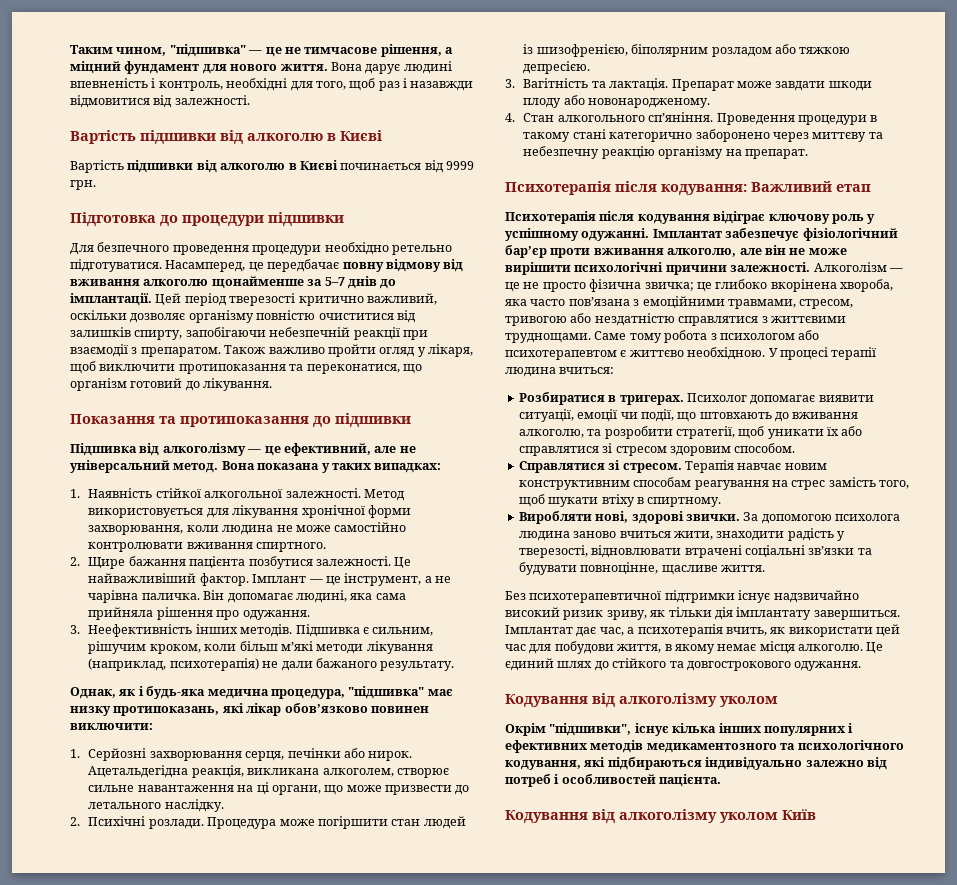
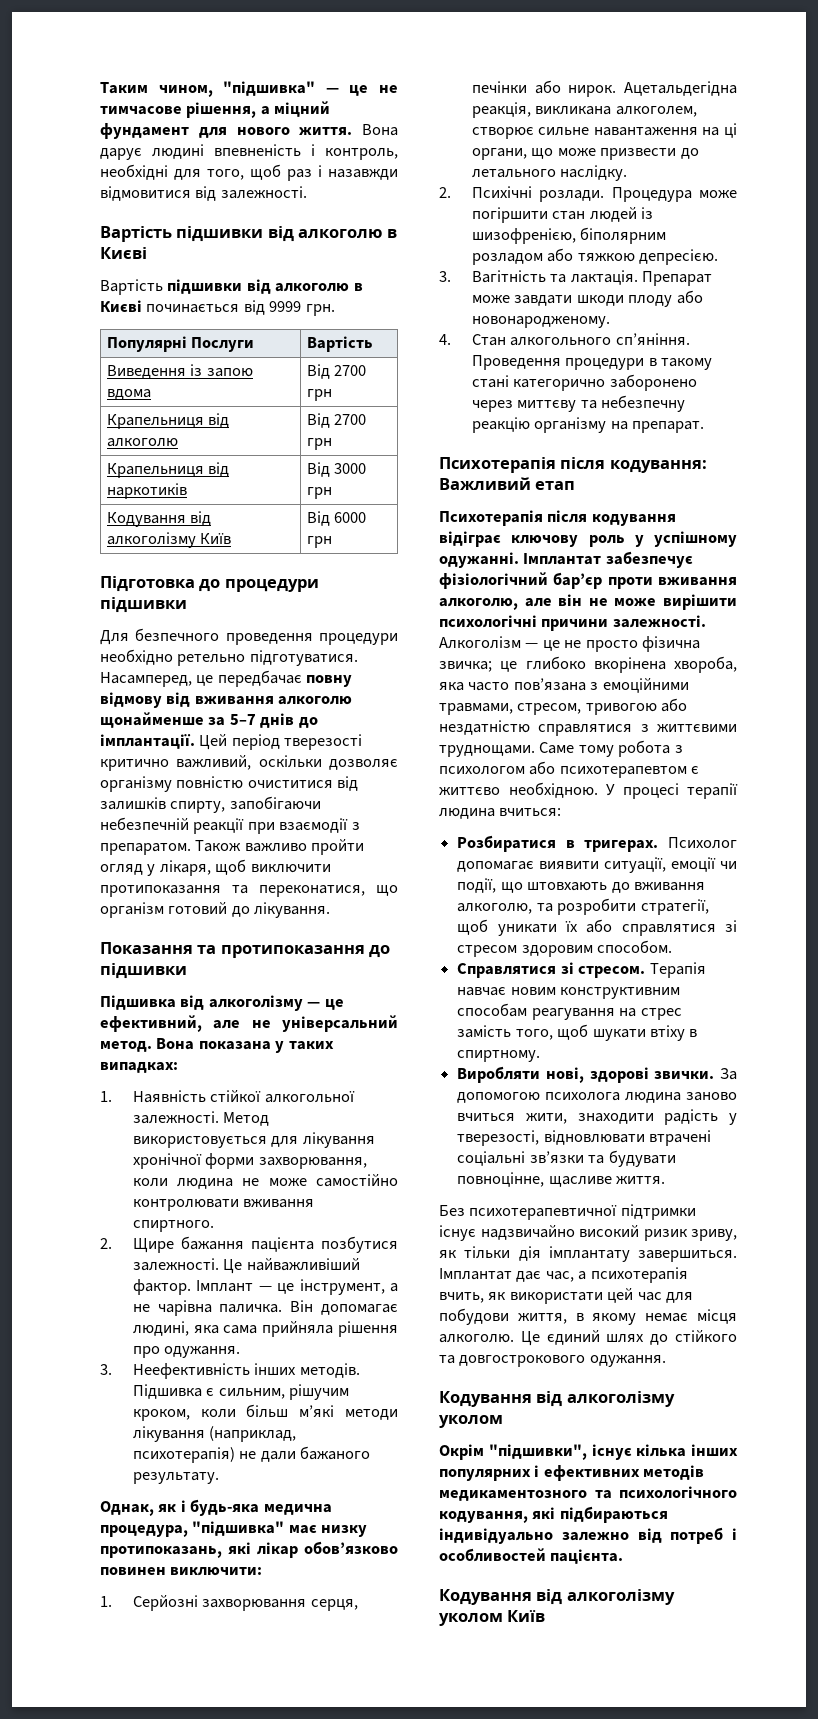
+ Популярні Послуги | Вартість
+ Виведення із запою вдома | Від 2700 грн
+ Крапельниця від алкоголю | Від 2700 грн
+ Крапельниця від наркотиків | Від 3000 грн
+ Кодування від алкоголізму Київ | Від 6000 грн

